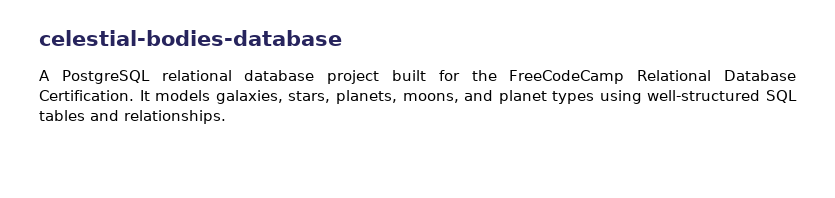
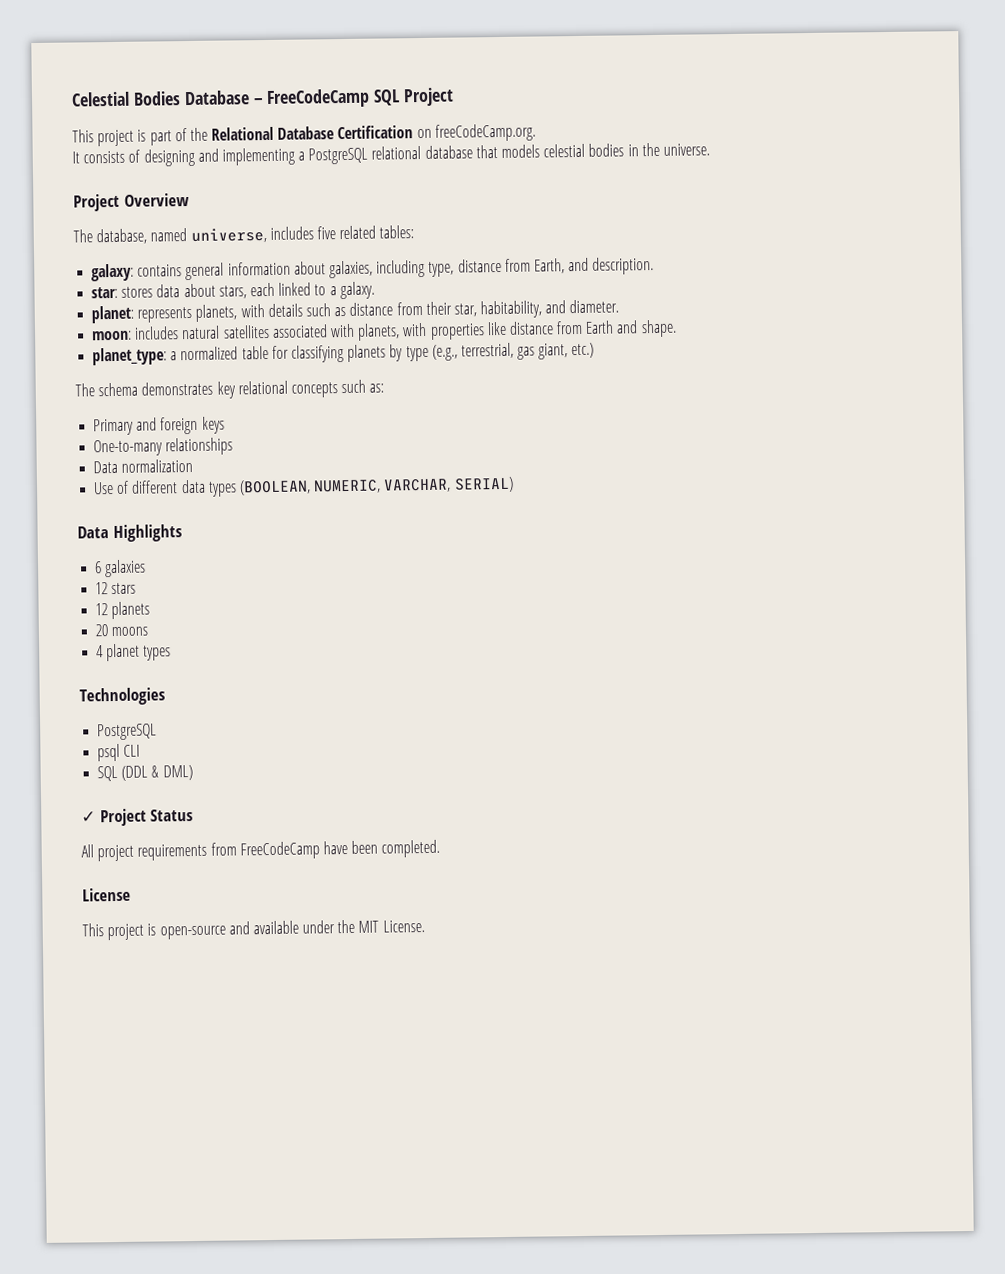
- celestial-bodies-database
- A PostgreSQL relational database project built for the FreeCodeCamp Relational Database Certification. It models galaxies, stars, planets, moons, and planet types using well-structured SQL tables and relationships.
+ Celestial Bodies Database – FreeCodeCamp SQL Project
+ This project is part of the Relational Database Certification on freeCodeCamp.org.
+ It consists of designing and implementing a PostgreSQL relational database that models celestial bodies in the universe.
+ Project Overview
+ The database, named universe, includes five related tables:
+ galaxy: contains general information about galaxies, including type, distance from Earth, and description.
+ star: stores data about stars, each linked to a galaxy.
+ planet: represents planets, with details such as distance from their star, habitability, and diameter.
+ moon: includes natural satellites associated with planets, with properties like distance from Earth and shape.
+ planet_type: a normalized table for classifying planets by type (e.g., terrestrial, gas giant, etc.)
+ The schema demonstrates key relational concepts such as:
+ Primary and foreign keys
+ One-to-many relationships
+ Data normalization
+ Use of different data types (BOOLEAN, NUMERIC, VARCHAR, SERIAL)
+ Data Highlights
+ 6 galaxies
+ 12 stars
+ 12 planets
+ 20 moons
+ 4 planet types
+ Technologies
+ PostgreSQL
+ psql CLI
+ SQL (DDL & DML)
+ ✓ Project Status
+ All project requirements from FreeCodeCamp have been completed.
+ License
+ This project is open-source and available under the MIT License.

